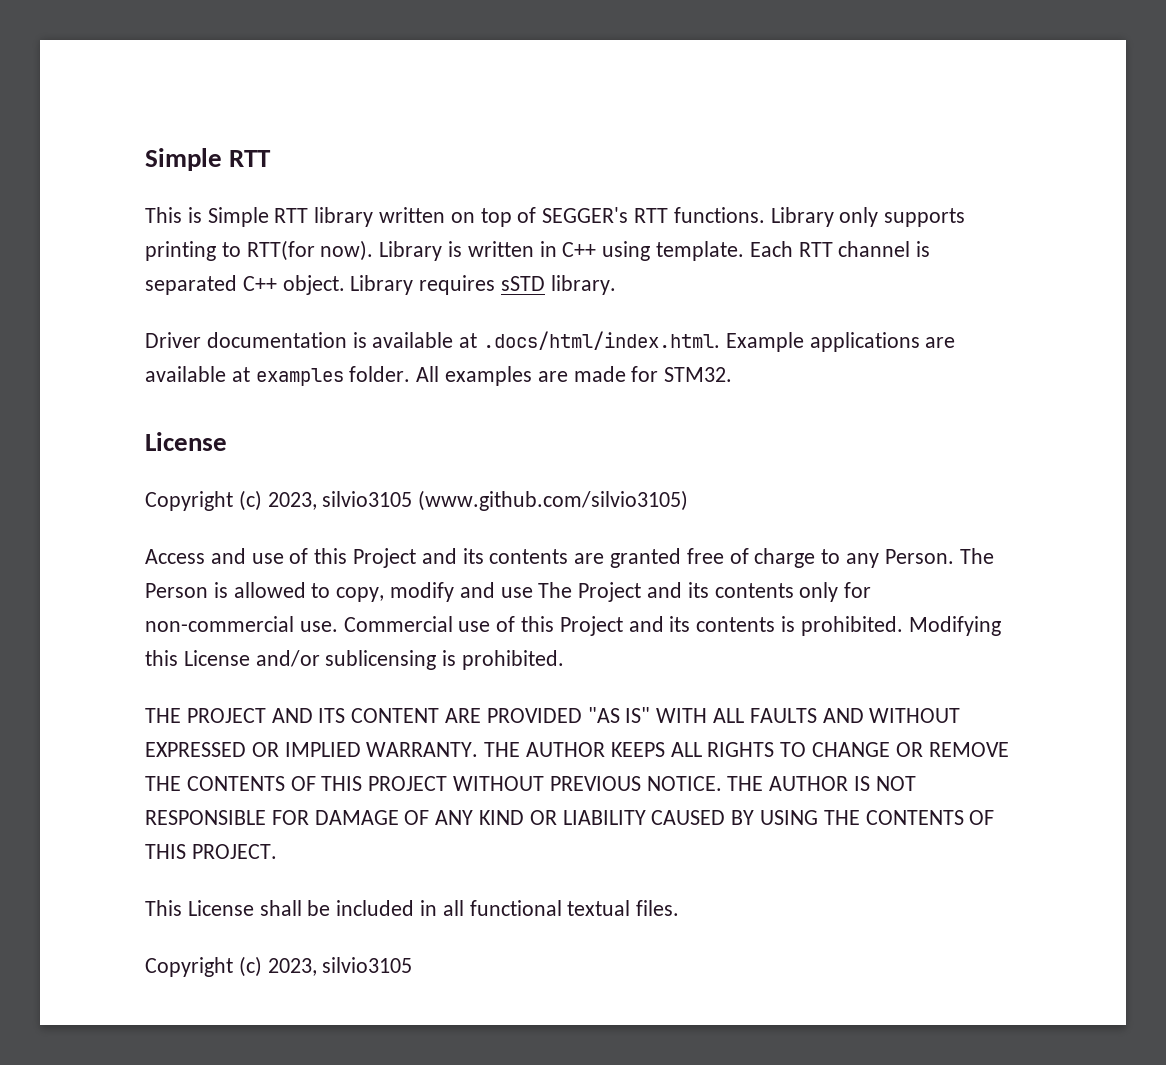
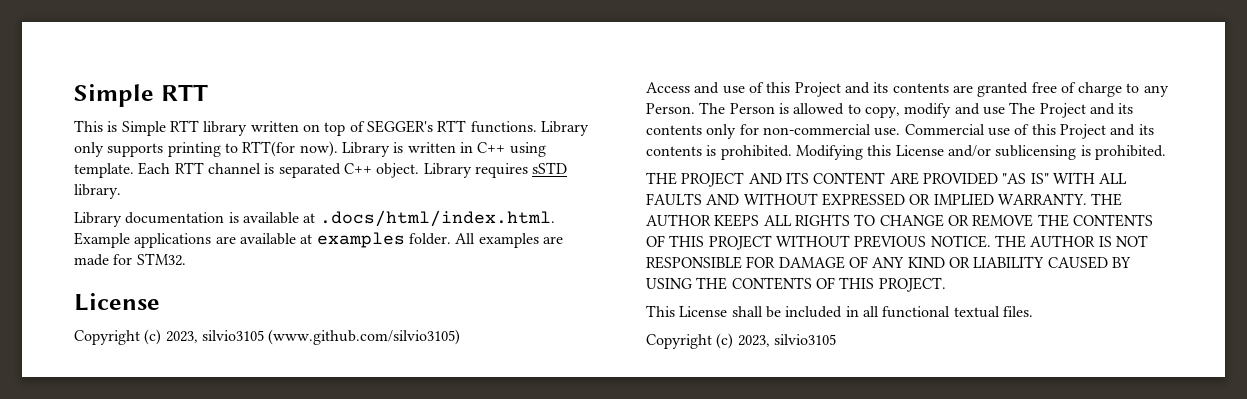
- Driver documentation is available at .docs/html/index.html. Example applications are available at examples folder.
+ Library documentation is available at .docs/html/index.html. Example applications are available at examples folder.

